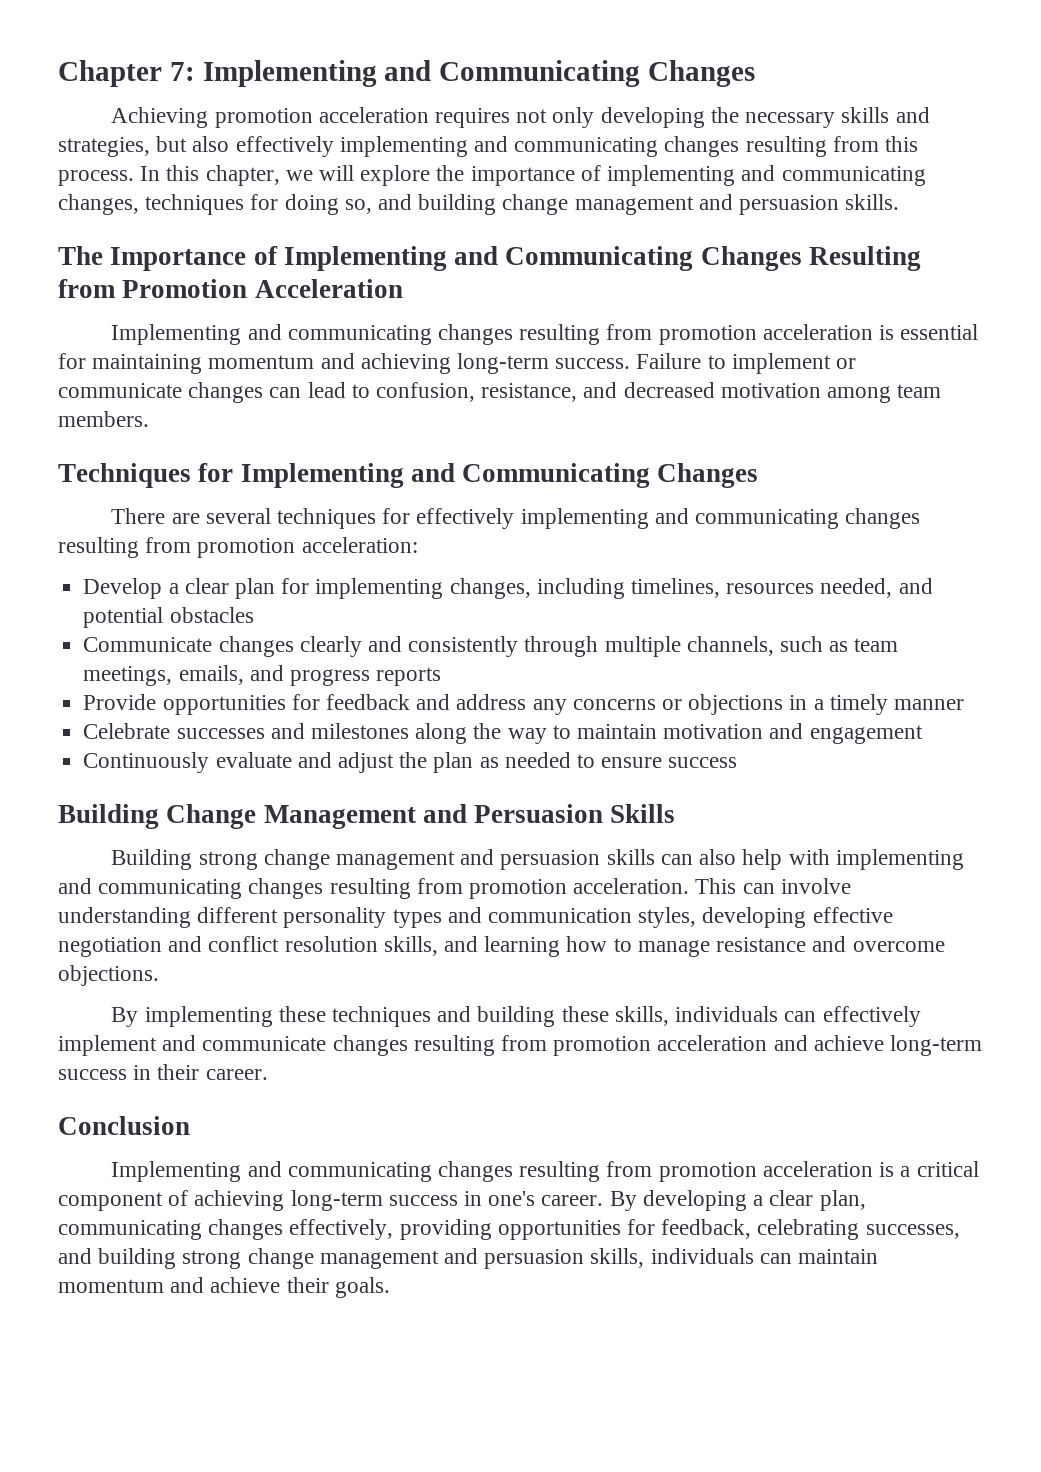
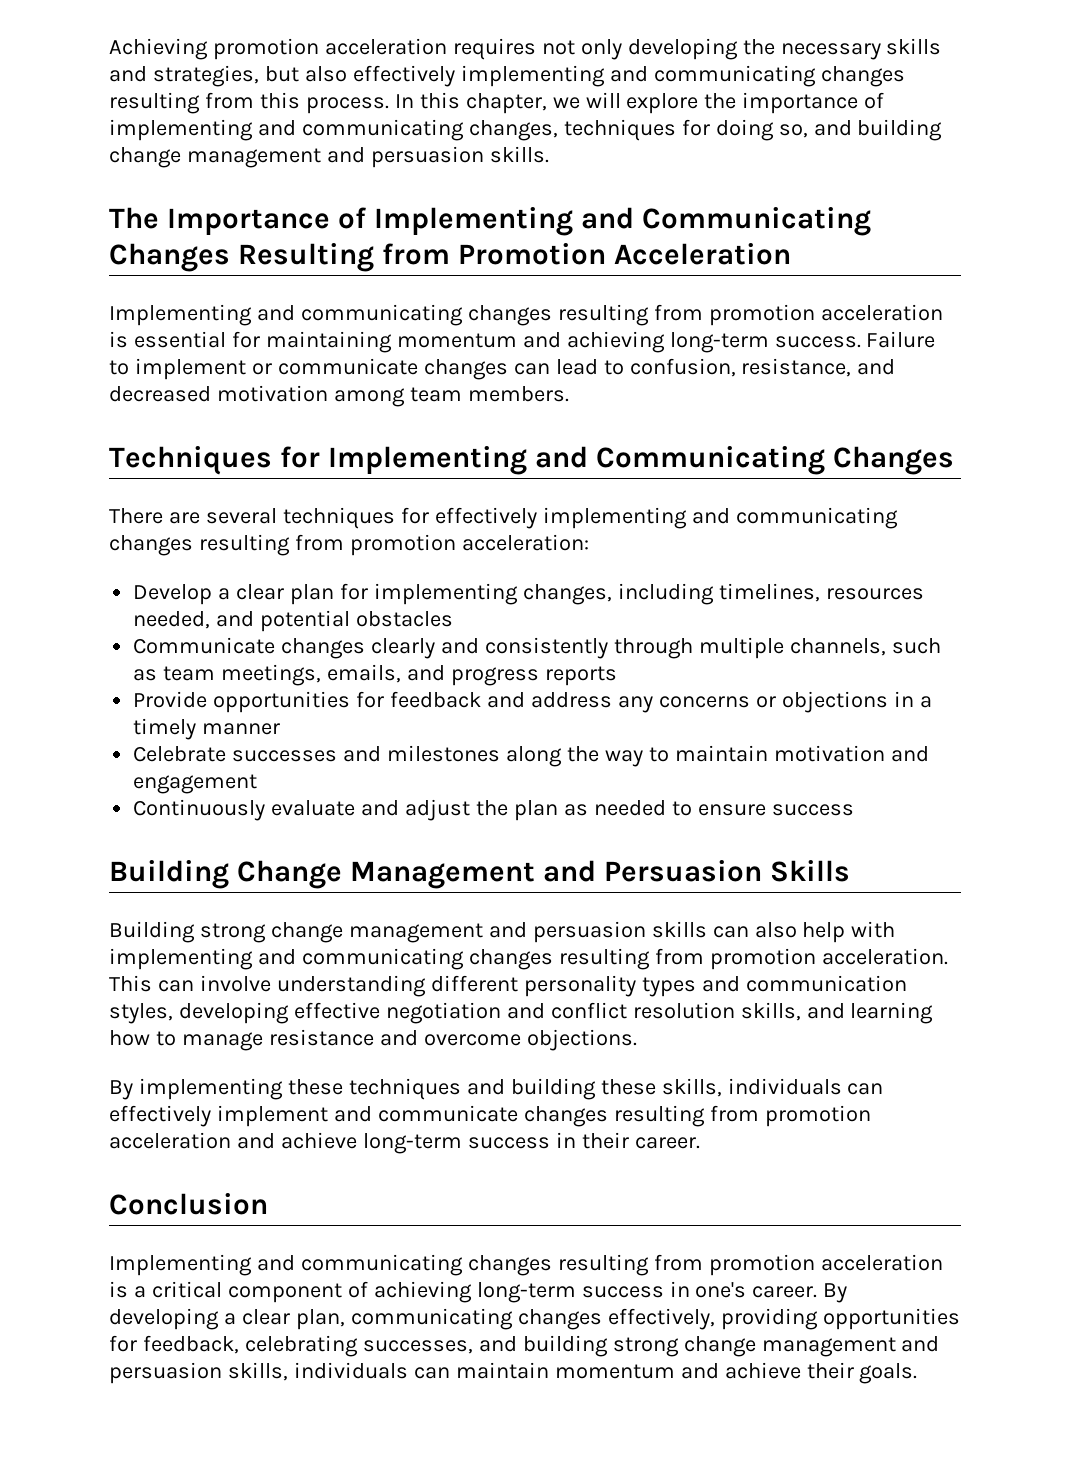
- Chapter 7: Implementing and Communicating Changes

